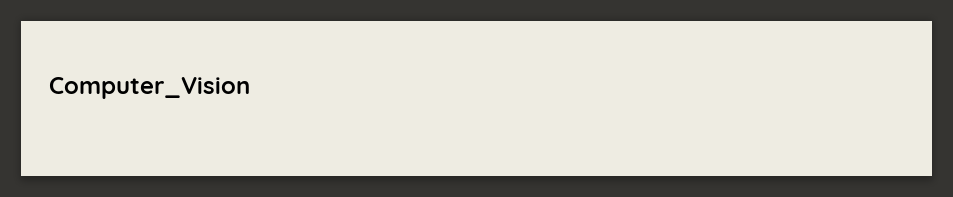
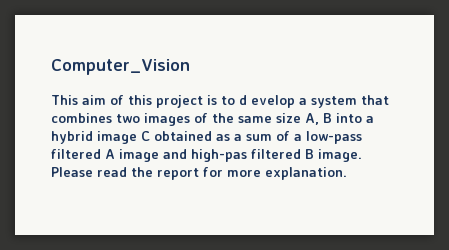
+ This aim of this project is to d evelop a system that combines two images of the same size A, B into a hybrid image C obtained as a sum of a low-pass filtered A image and high-pas filtered B image. Please read the report for more explanation.

